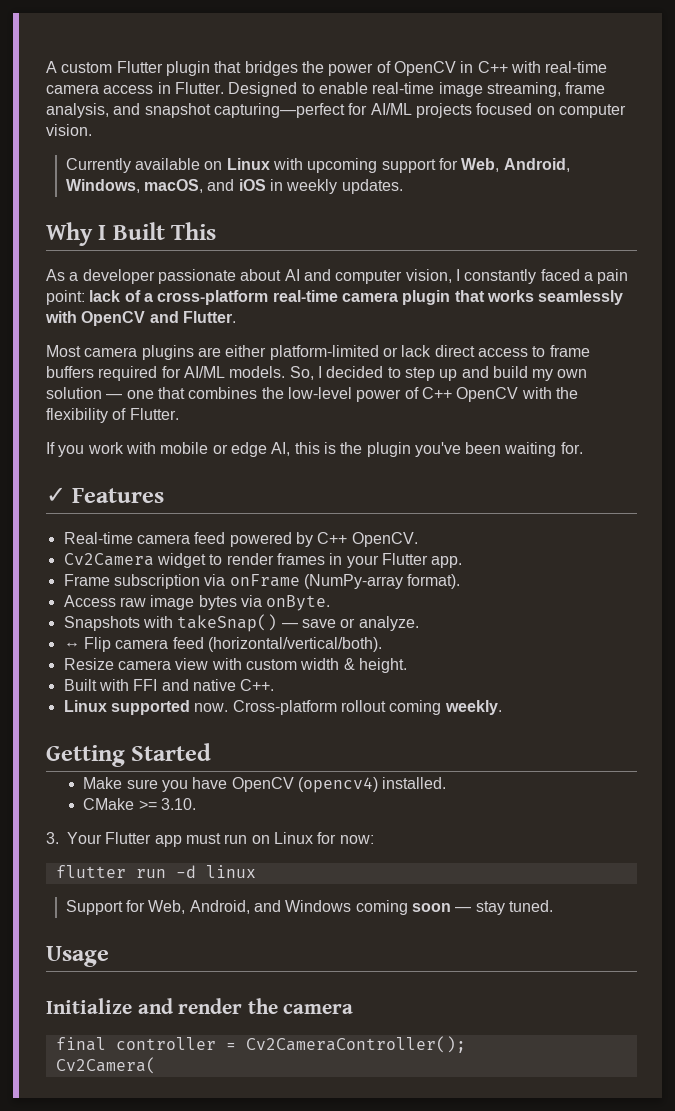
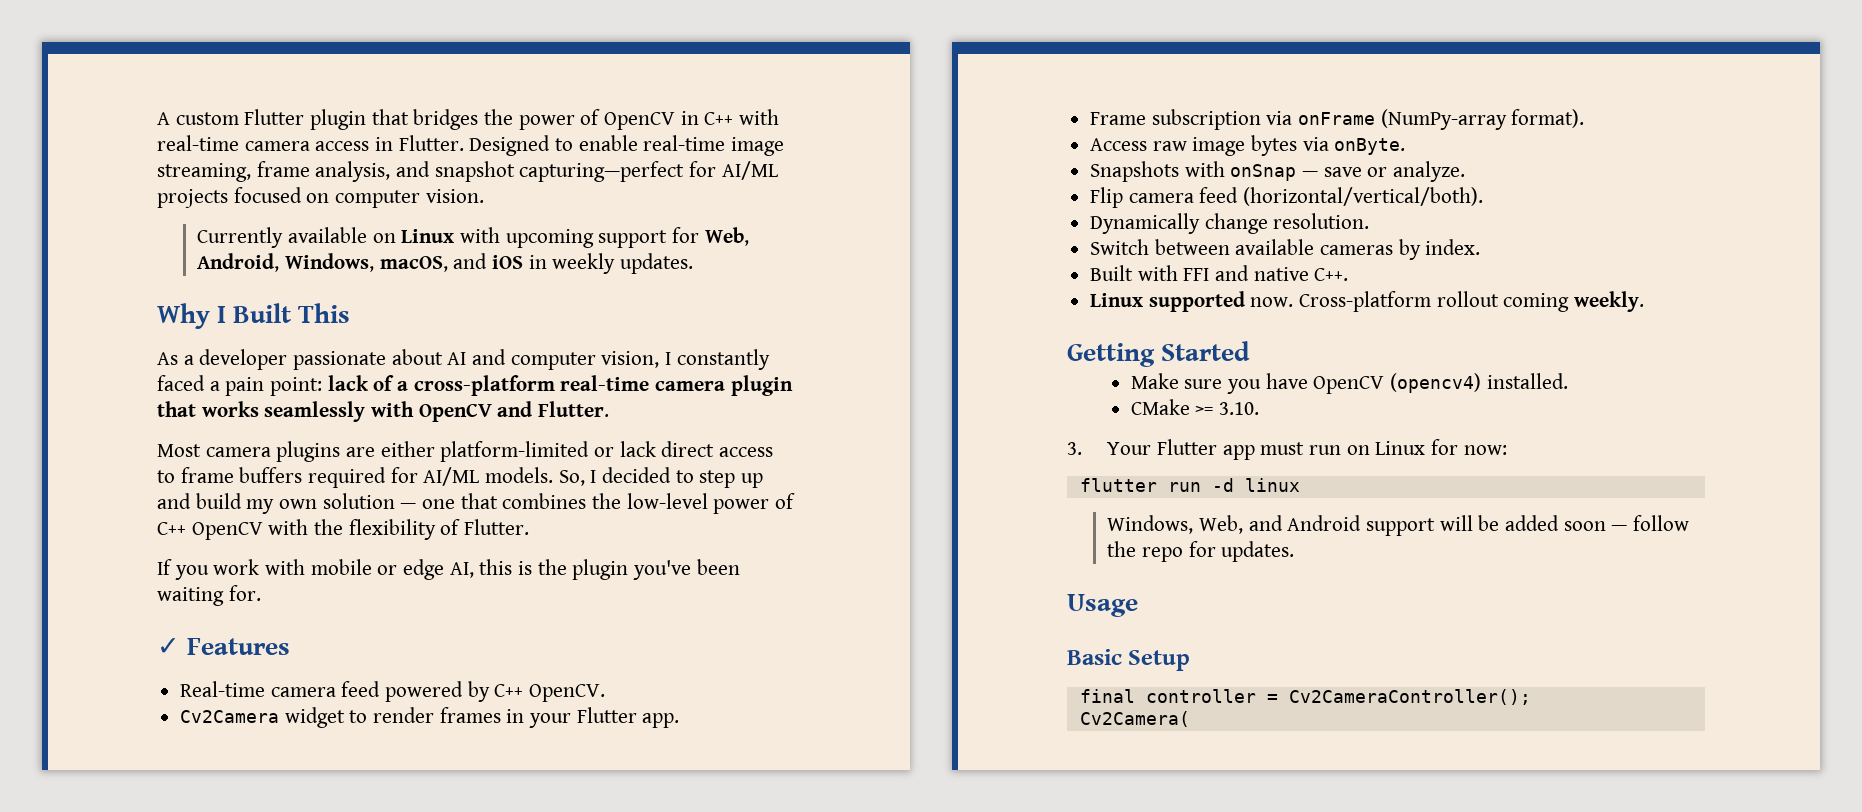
- Snapshots with takeSnap() — save or analyze.
+ Snapshots with onSnap — save or analyze.
- ↔ Flip camera feed (horizontal/vertical/both).
+ Flip camera feed (horizontal/vertical/both).
- Resize camera view with custom width & height.
+ Dynamically change resolution.
+ Switch between available cameras by index.
- Support for Web, Android, and Windows coming soon — stay tuned.
+ Windows, Web, and Android support will be added soon — follow the repo for updates.
  Usage
- Initialize and render the camera
+ Basic Setup

